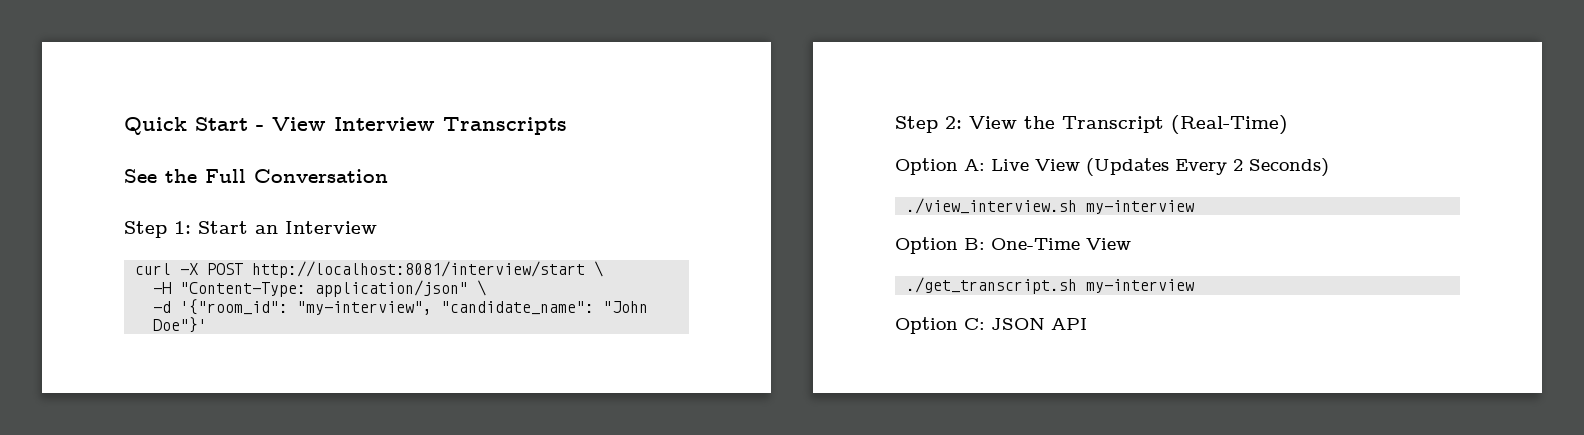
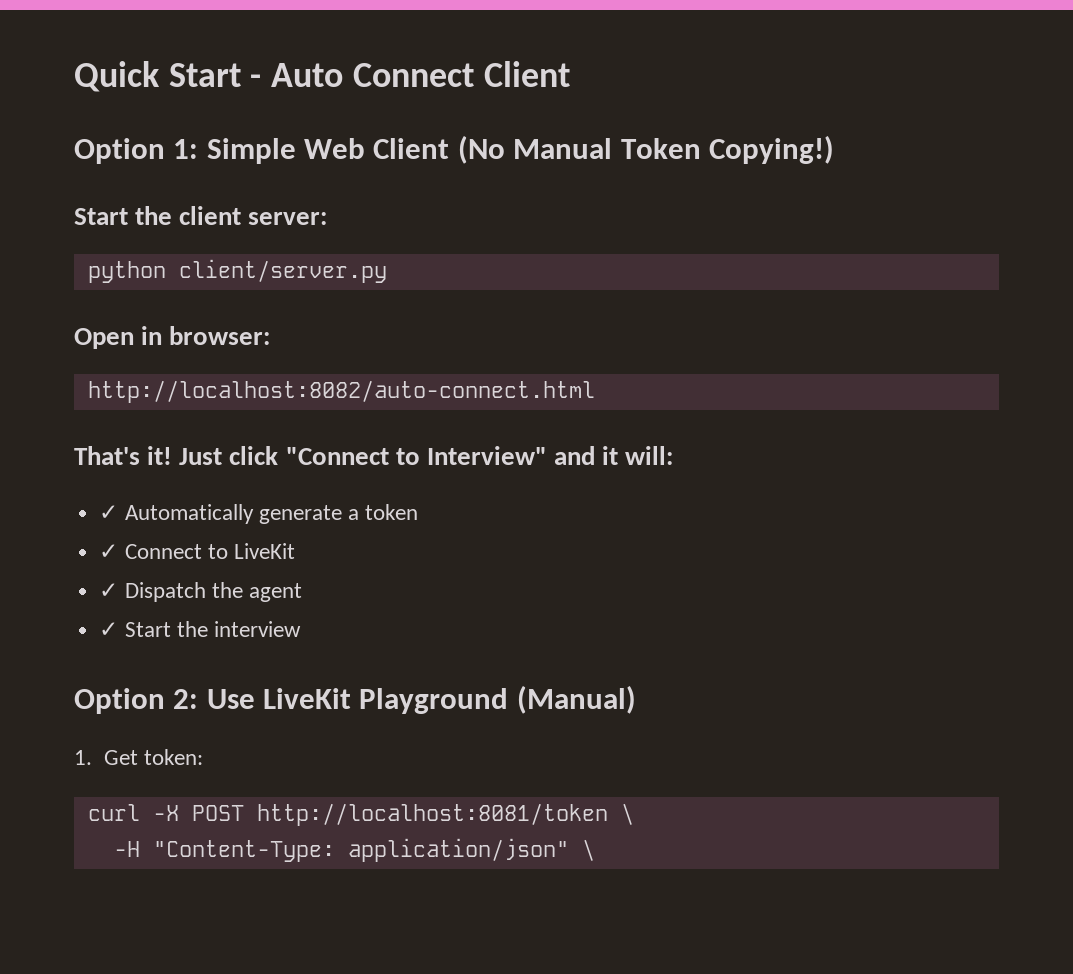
- Quick Start - View Interview Transcripts
- See the Full Conversation
- Step 1: Start an Interview
+ Quick Start - Auto Connect Client
+ Option 1: Simple Web Client (No Manual Token Copying!)
+ Start the client server:
+ python client/server.py
+ Open in browser:
+ http://localhost:8082/auto-connect.html
+ That's it! Just click "Connect to Interview" and it will:
+ ✓ Automatically generate a token
+ ✓ Connect to LiveKit
+ ✓ Dispatch the agent
+ ✓ Start the interview
+ Option 2: Use LiveKit Playground (Manual)
+ 1. Get token:
- curl -X POST http://localhost:8081/interview/start \
+ curl -X POST http://localhost:8081/token \
- -d '{"room_id": "my-interview", "candidate_name": "John Doe"}'
- Step 2: View the Transcript (Real-Time)
- Option A: Live View (Updates Every 2 Seconds)
- ./view_interview.sh my-interview
- Option B: One-Time View
- ./get_transcript.sh my-interview
- Option C: JSON API

